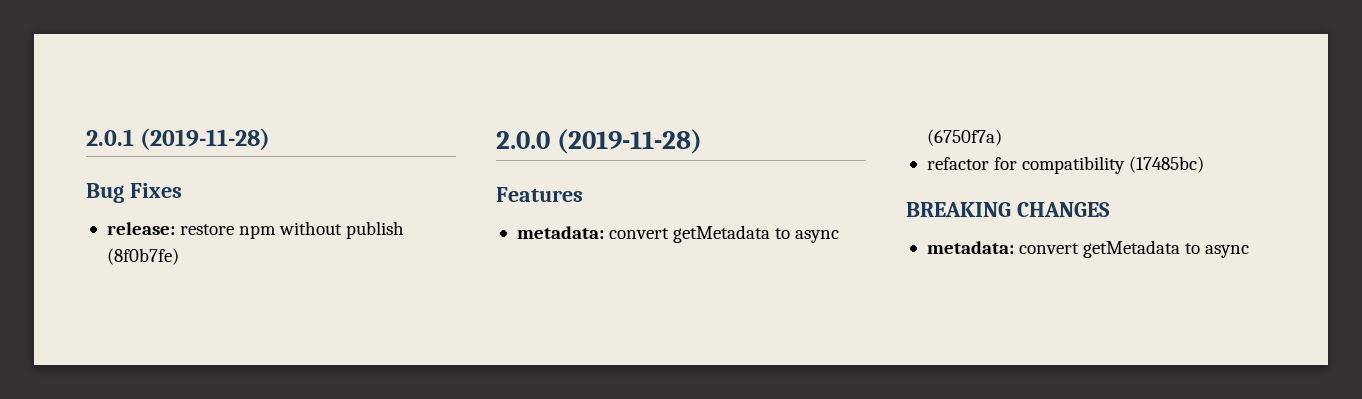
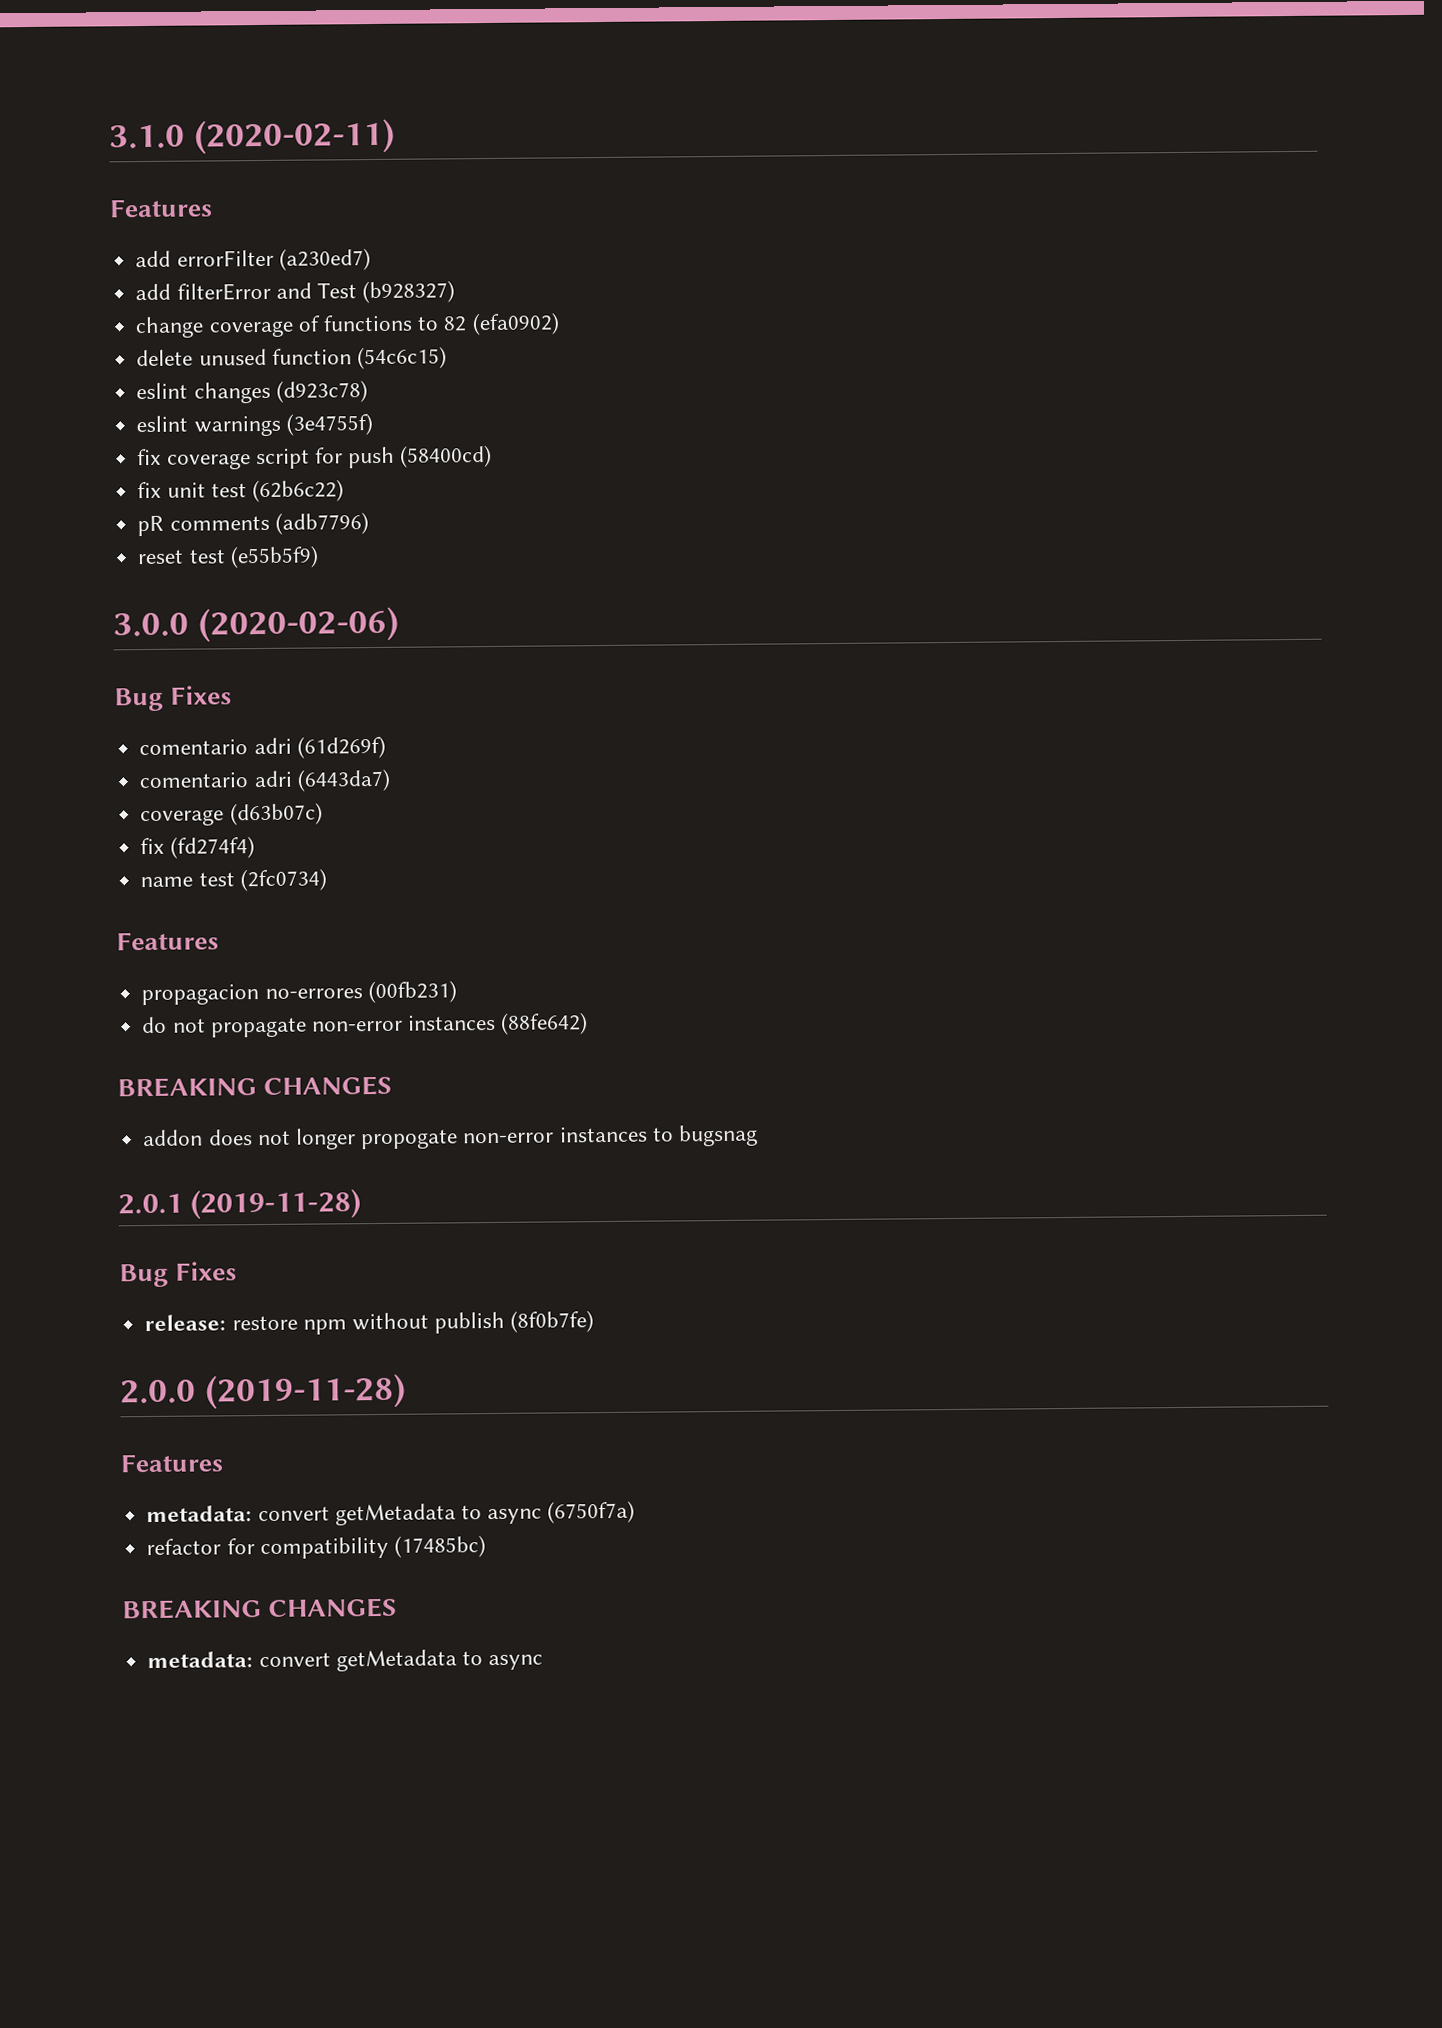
+ 3.1.0 (2020-02-11)
+ Features
+ add errorFilter (a230ed7)
+ add filterError and Test (b928327)
+ change coverage of functions to 82 (efa0902)
+ delete unused function (54c6c15)
+ eslint changes (d923c78)
+ eslint warnings (3e4755f)
+ fix coverage script for push (58400cd)
+ fix unit test (62b6c22)
+ pR comments (adb7796)
+ reset test (e55b5f9)
+ 3.0.0 (2020-02-06)
+ Bug Fixes
+ comentario adri (61d269f)
+ comentario adri (6443da7)
+ coverage (d63b07c)
+ fix (fd274f4)
+ name test (2fc0734)
+ Features
+ propagacion no-errores (00fb231)
+ do not propagate non-error instances (88fe642)
+ BREAKING CHANGES
+ addon does not longer propogate non-error instances to bugsnag

